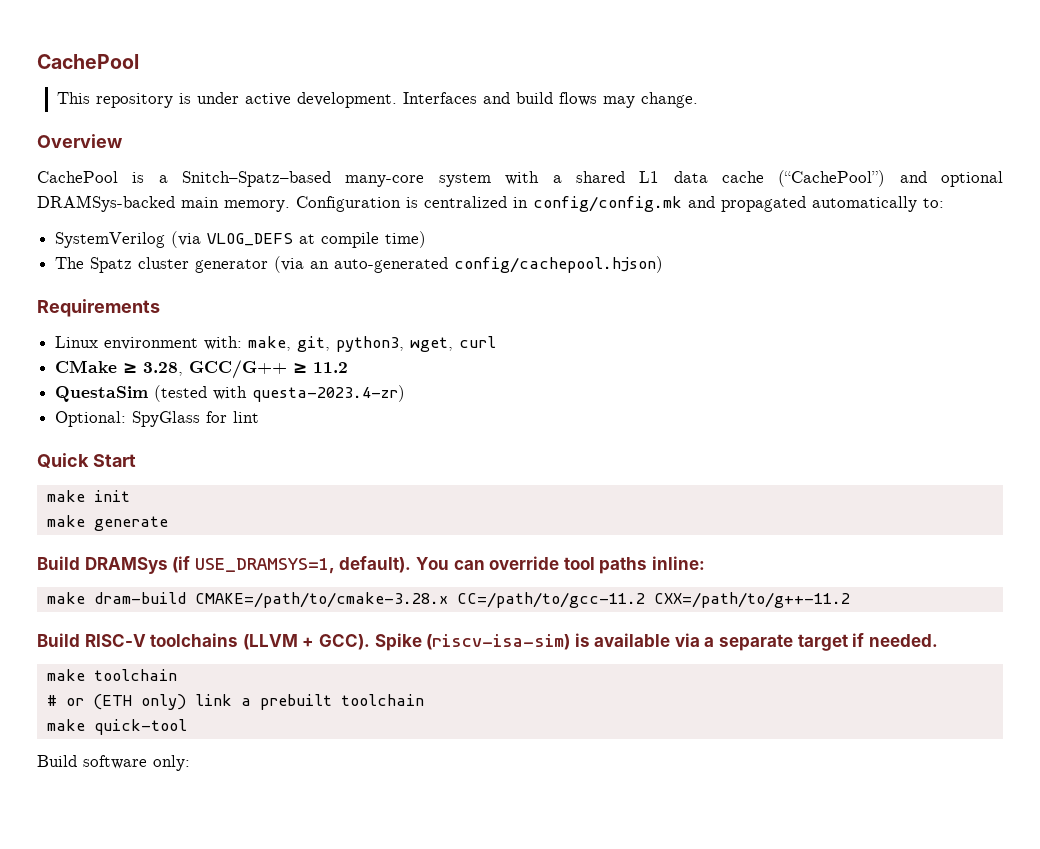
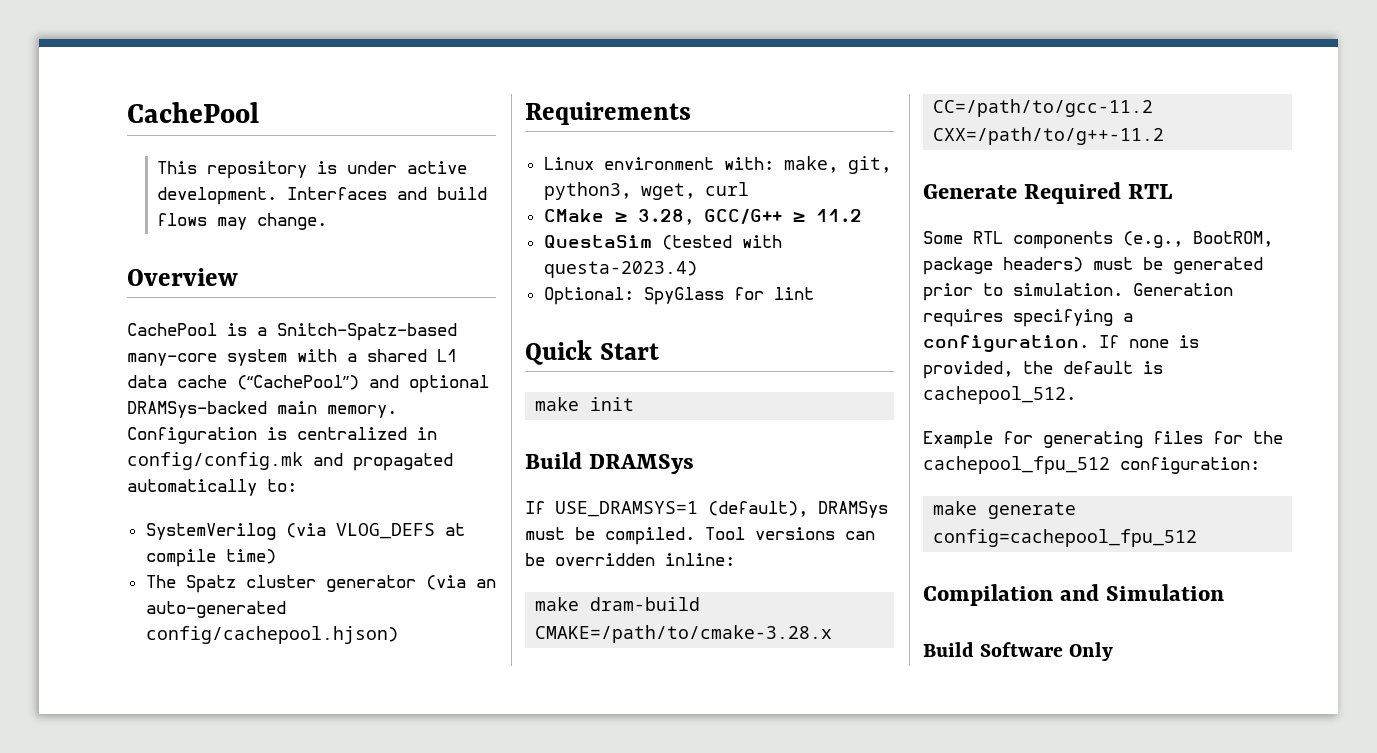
- QuestaSim (tested with questa-2023.4-zr)
+ QuestaSim (tested with questa-2023.4)
- make generate
- Build DRAMSys (if USE_DRAMSYS=1, default). You can override tool paths inline:
+ Build DRAMSys
+ If USE_DRAMSYS=1 (default), DRAMSys must be compiled. Tool versions can be overridden inline:
- Build RISC-V toolchains (LLVM + GCC). Spike (riscv-isa-sim) is available via a separate target if needed.
- make toolchain
- # or (ETH only) link a prebuilt toolchain
- make quick-tool
- Build software only:
+ Generate Required RTL
+ Some RTL components (e.g., BootROM, package headers) must be generated prior to simulation. Generation requires specifying a configuration. If none is provided, the default is cachepool_512.
+ Example for generating files for the cachepool_fpu_512 configuration:
+ make generate config=cachepool_fpu_512
+ Compilation and Simulation
+ Build Software Only

